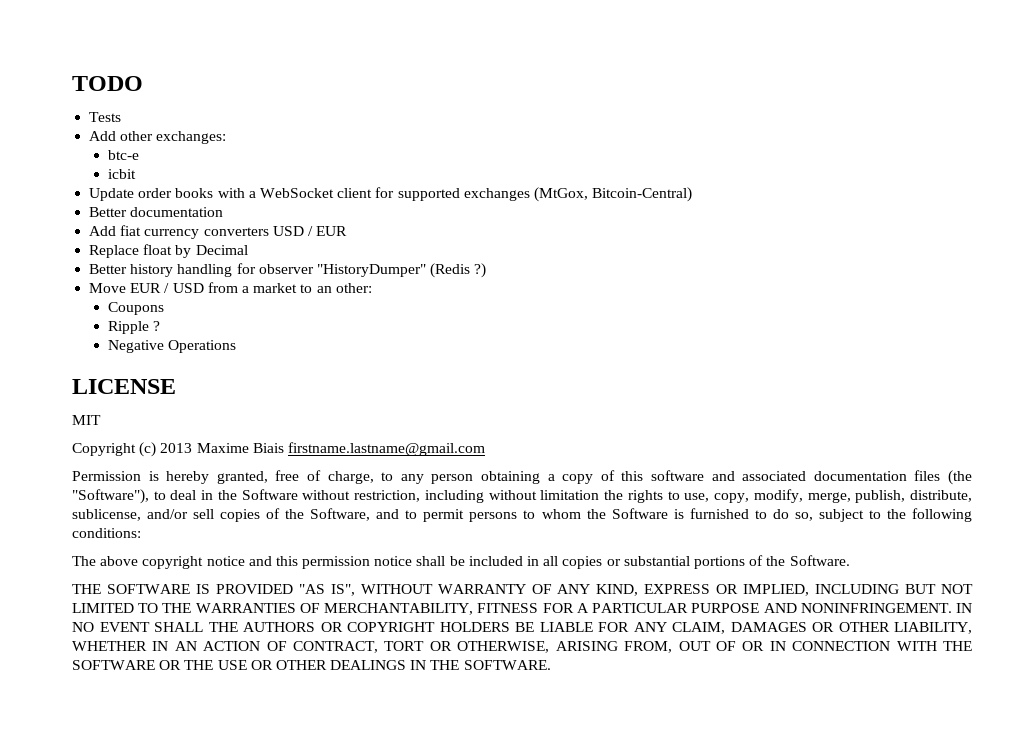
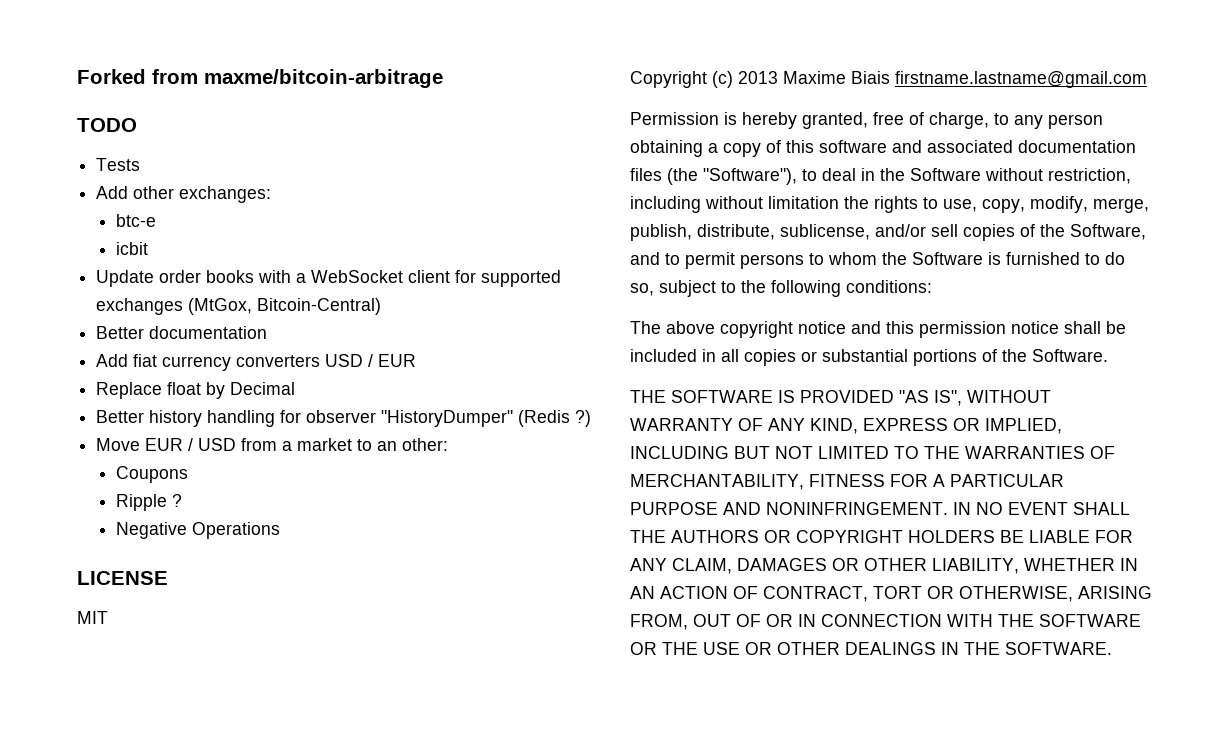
+ Forked from maxme/bitcoin-arbitrage

